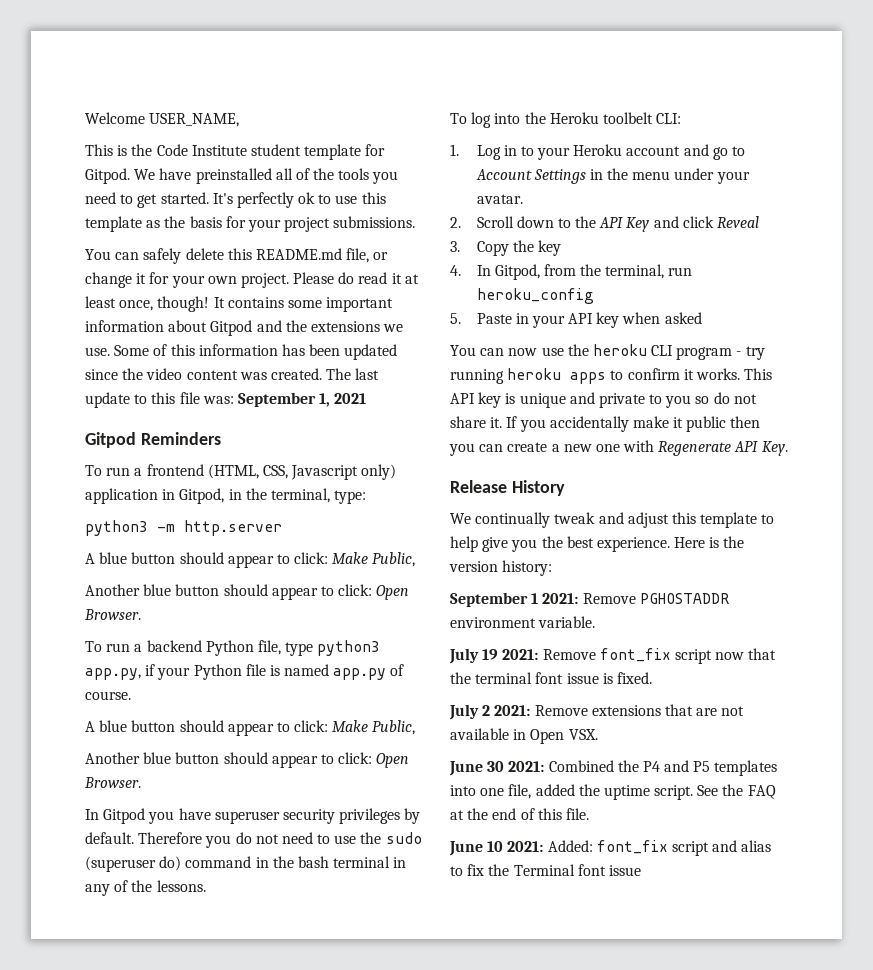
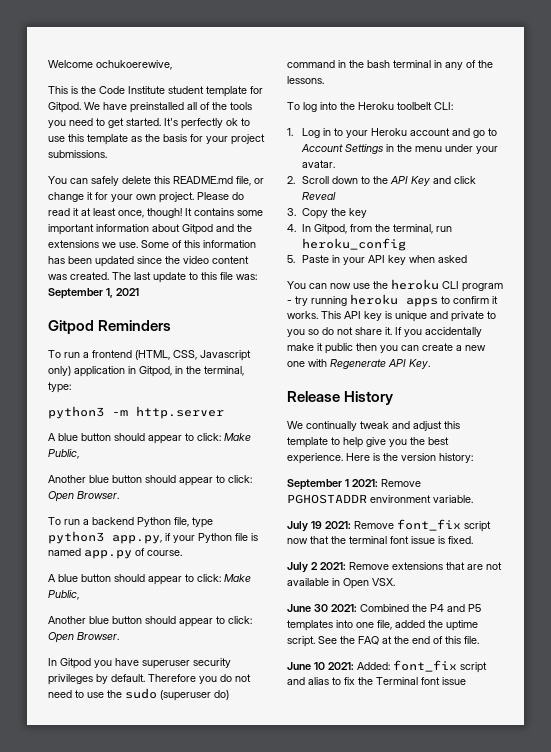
- Welcome USER_NAME,
+ Welcome ochukoerewive,

